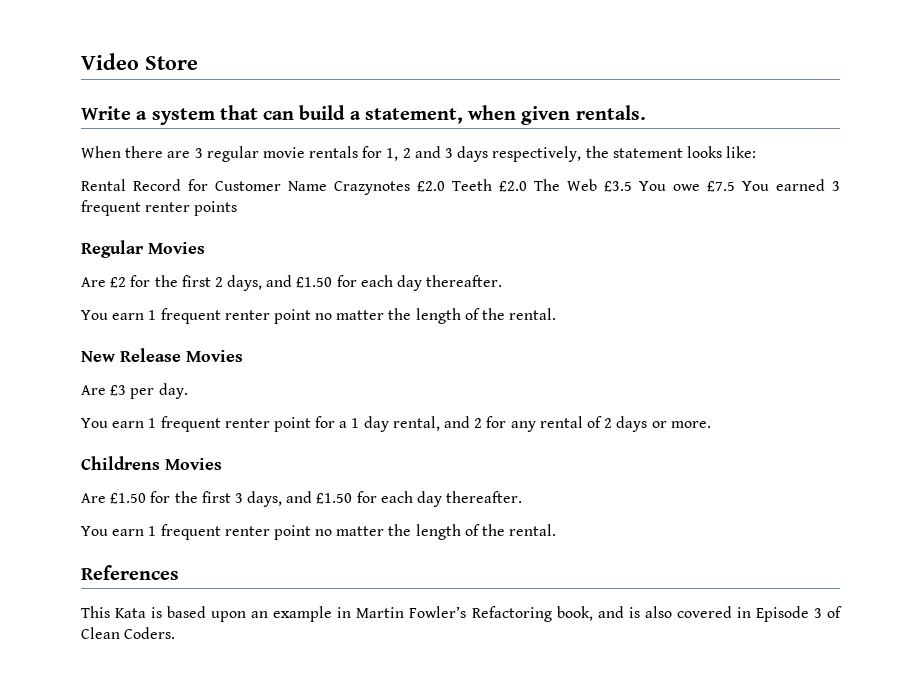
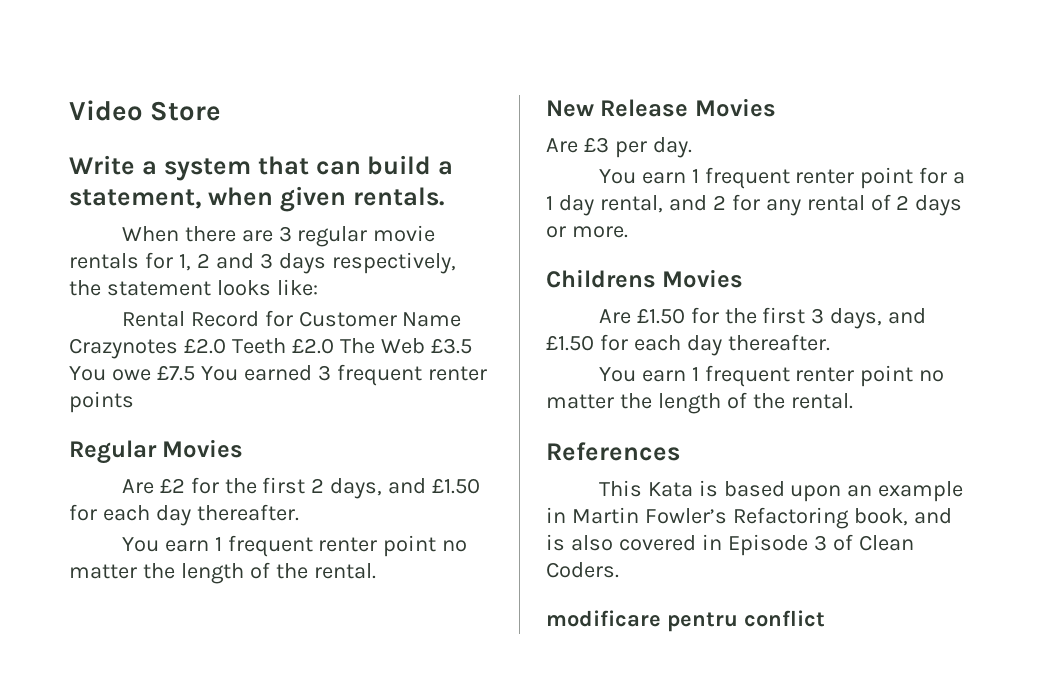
+ modificare pentru conflict

